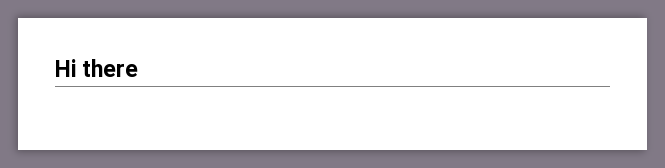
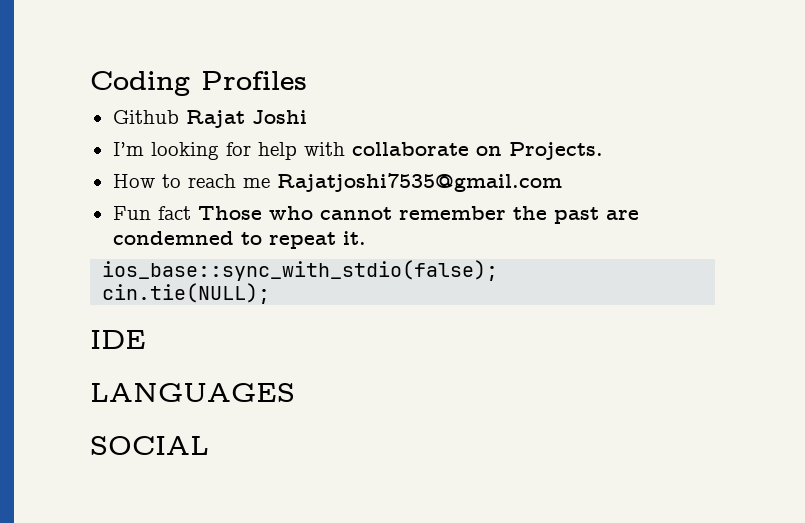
- Hi there
+ Coding Profiles
+ Github Rajat Joshi
+ I’m looking for help with collaborate on Projects.
+ How to reach me Rajatjoshi7535@gmail.com
+ Fun fact Those who cannot remember the past are condemned to repeat it.
+ ios_base::sync_with_stdio(false);
+ cin.tie(NULL);
+ IDE
+ LANGUAGES
+ SOCIAL

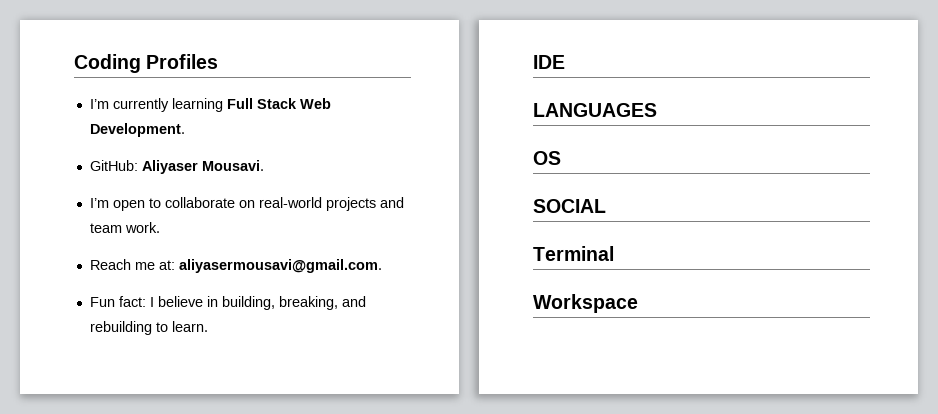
- Github Rajat Joshi
- I’m looking for help with collaborate on Projects.
- How to reach me Rajatjoshi7535@gmail.com
- Fun fact Those who cannot remember the past are condemned to repeat it.
- ios_base::sync_with_stdio(false);
- cin.tie(NULL);
+ I’m currently learning Full Stack Web Development.
+ GitHub: Aliyaser Mousavi.
+ I’m open to collaborate on real-world projects and team work.
+ Reach me at: aliyasermousavi@gmail.com.
+ Fun fact: I believe in building, breaking, and rebuilding to learn.
+ OS
+ Terminal
+ Workspace

